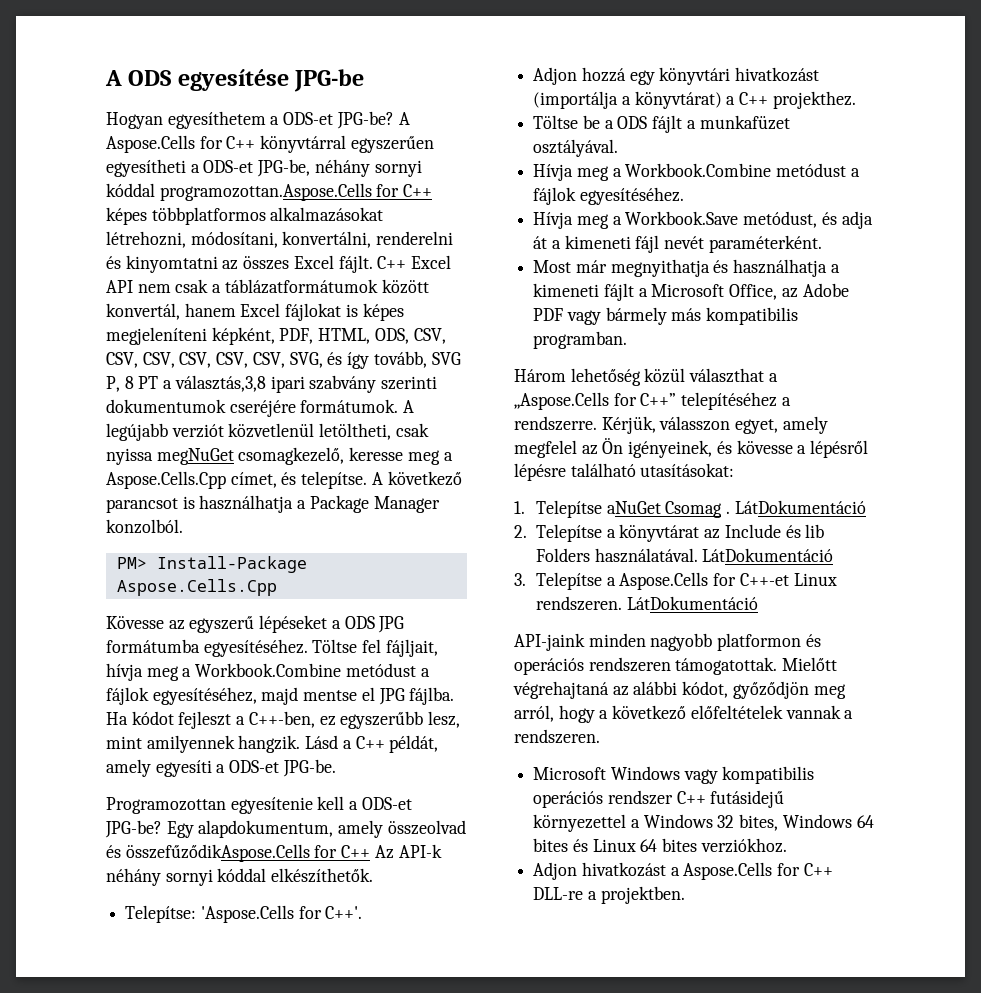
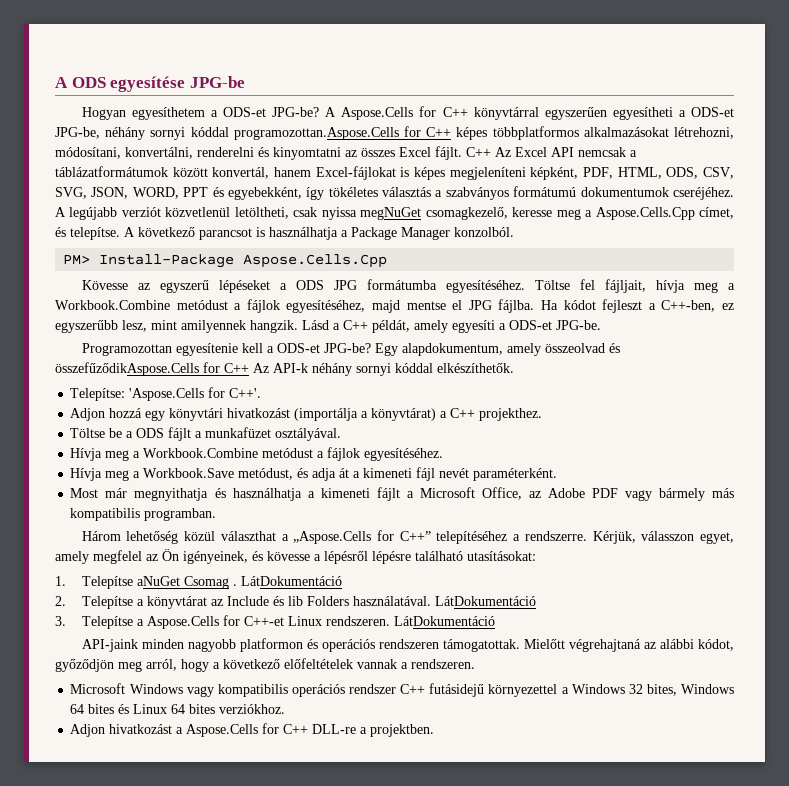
- C++ Excel API nem csak a táblázatformátumok között konvertál, hanem Excel fájlokat is képes megjeleníteni képként, PDF, HTML, ODS, CSV, CSV, CSV, CSV, CSV, CSV, SVG, és így tovább, SVG P, 8 PT a választás,3,8 ipari szabvány szerinti dokumentumok cseréjére formátumok.
+ C++ Az Excel API nemcsak a táblázatformátumok között konvertál, hanem Excel-fájlokat is képes megjeleníteni képként, PDF, HTML, ODS, CSV, SVG, JSON, WORD, PPT és egyebekként, így tökéletes választás a szabványos formátumú dokumentumok cseréjéhez.

